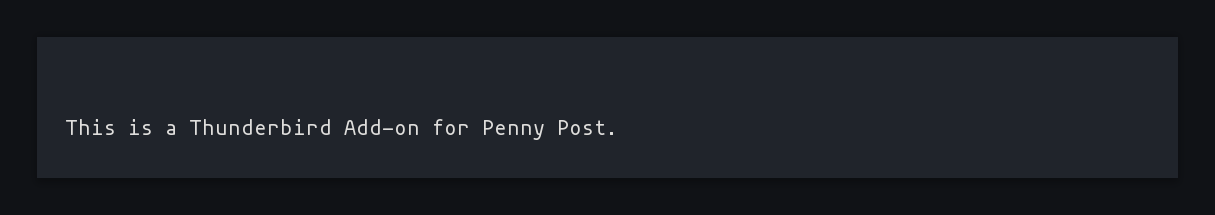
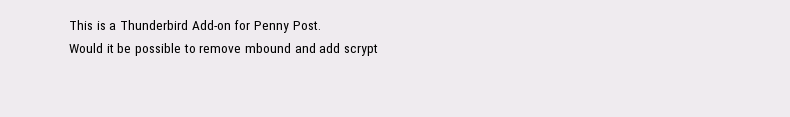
+ Would it be possible to remove mbound and add scrypt

